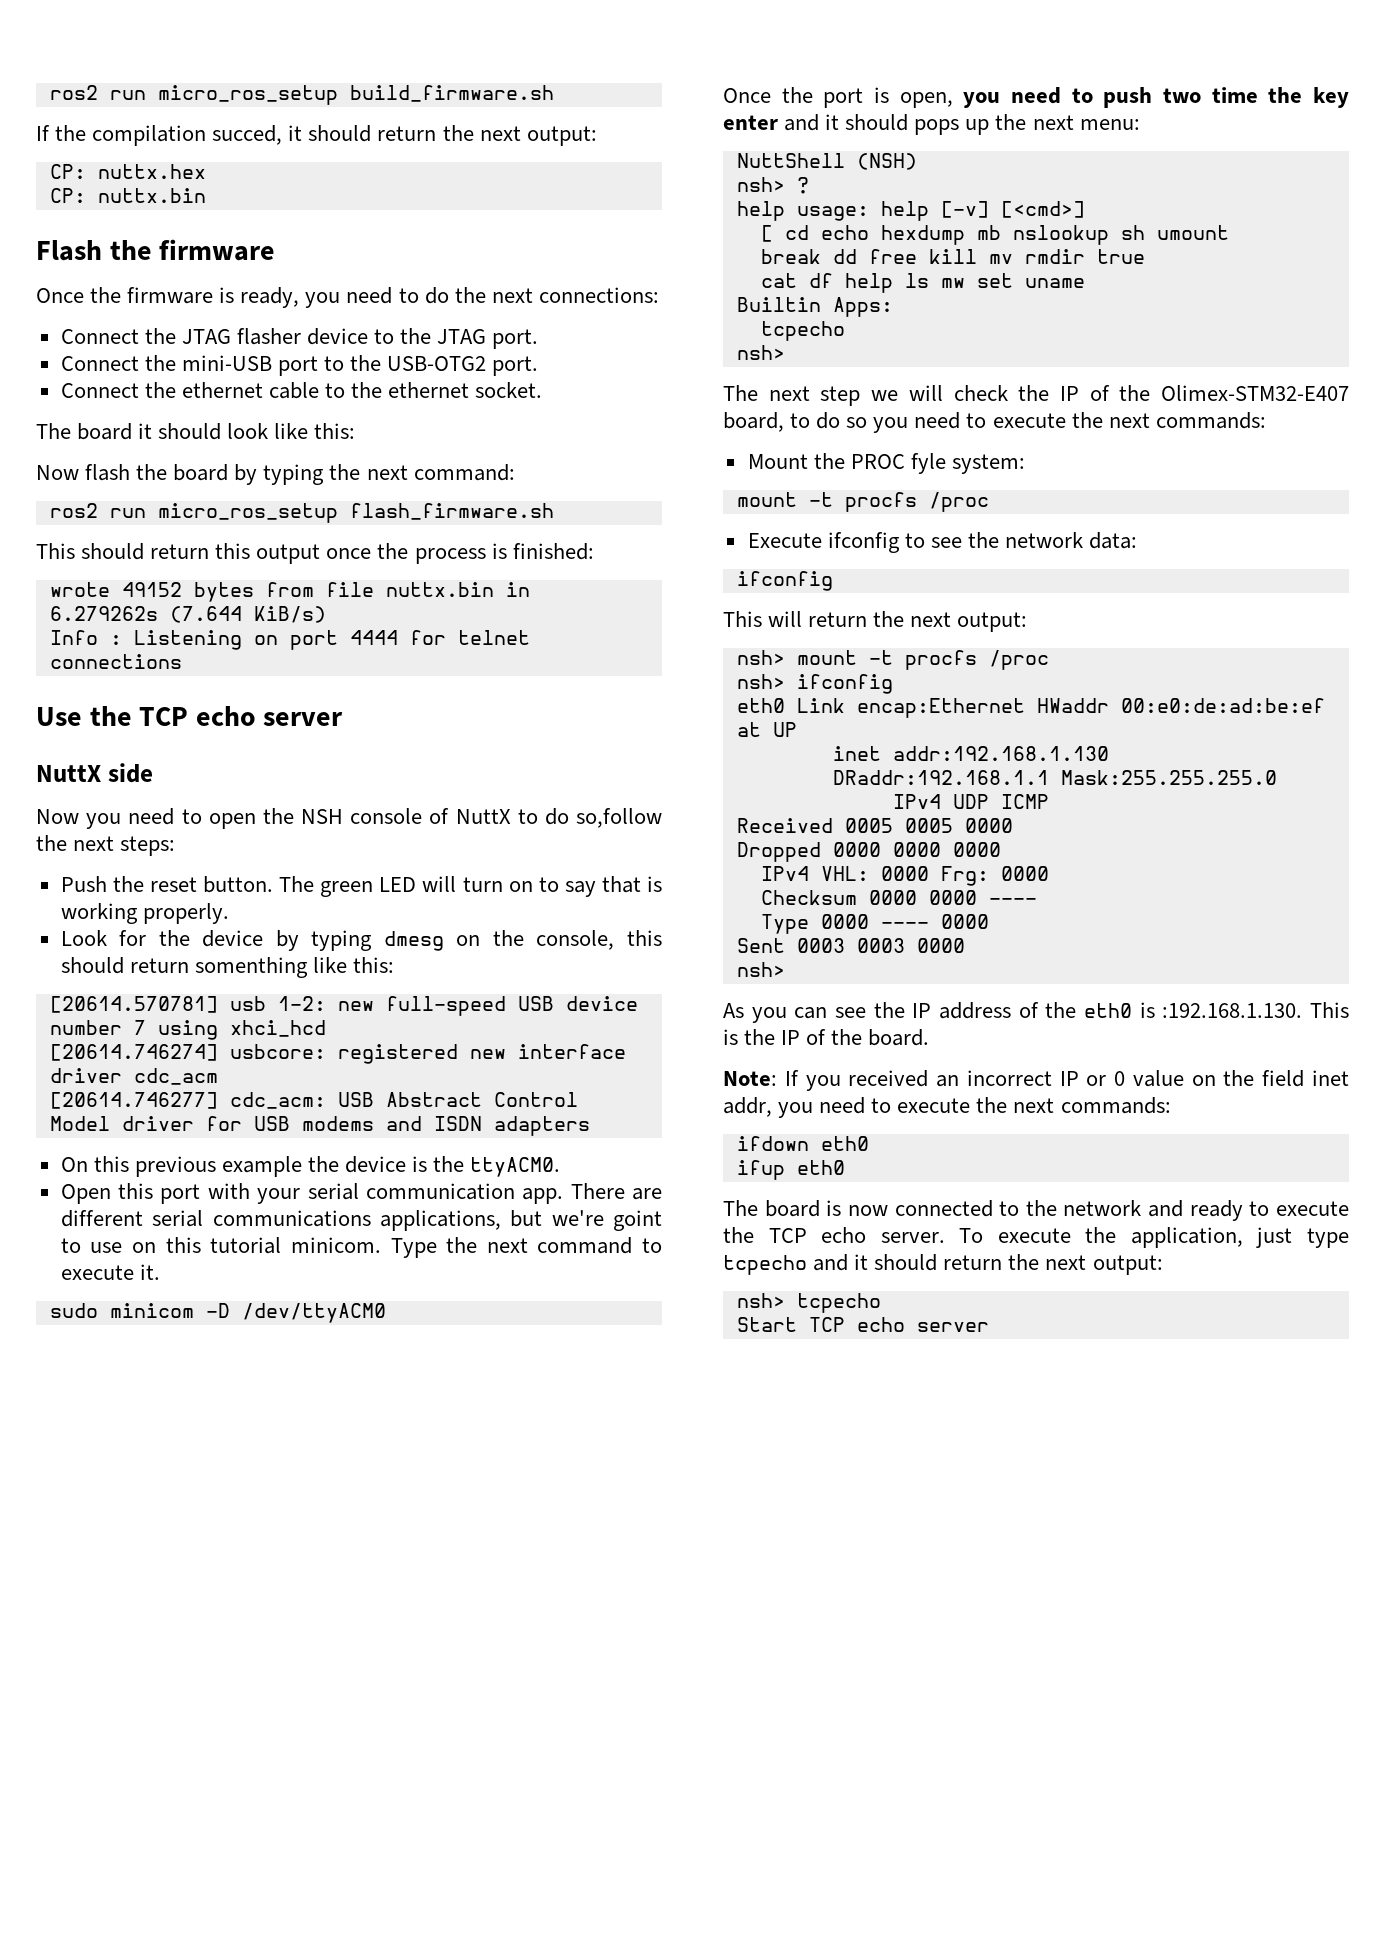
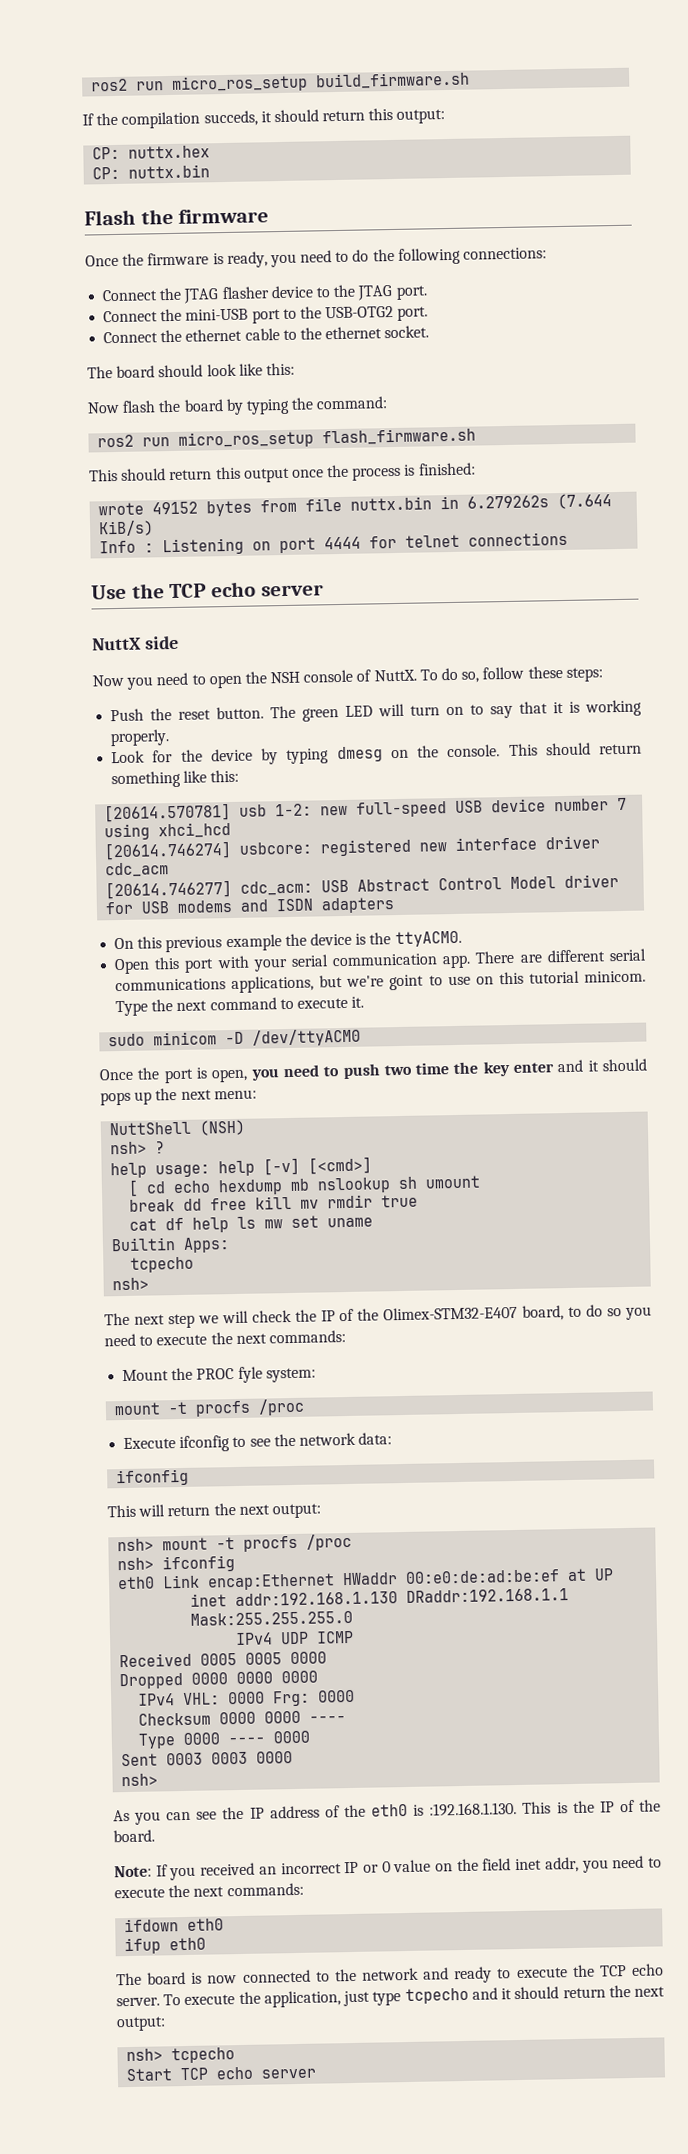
- If the compilation succed, it should return the next output:
+ If the compilation succeds, it should return this output:
- Once the firmware is ready, you need to do the next connections:
+ Once the firmware is ready, you need to do the following connections:
- The board it should look like this:
+ The board should look like this:
- Now flash the board by typing the next command:
+ Now flash the board by typing the command:
- Now you need to open the NSH console of NuttX to do so,follow the next steps:
+ Now you need to open the NSH console of NuttX. To do so, follow these steps:
- The green LED will turn on to say that is working properly.
+ The green LED will turn on to say that it is working properly.
- Look for the device by typing dmesg on the console, this should return somenthing like this:
+ Look for the device by typing dmesg on the console. This should return something like this:

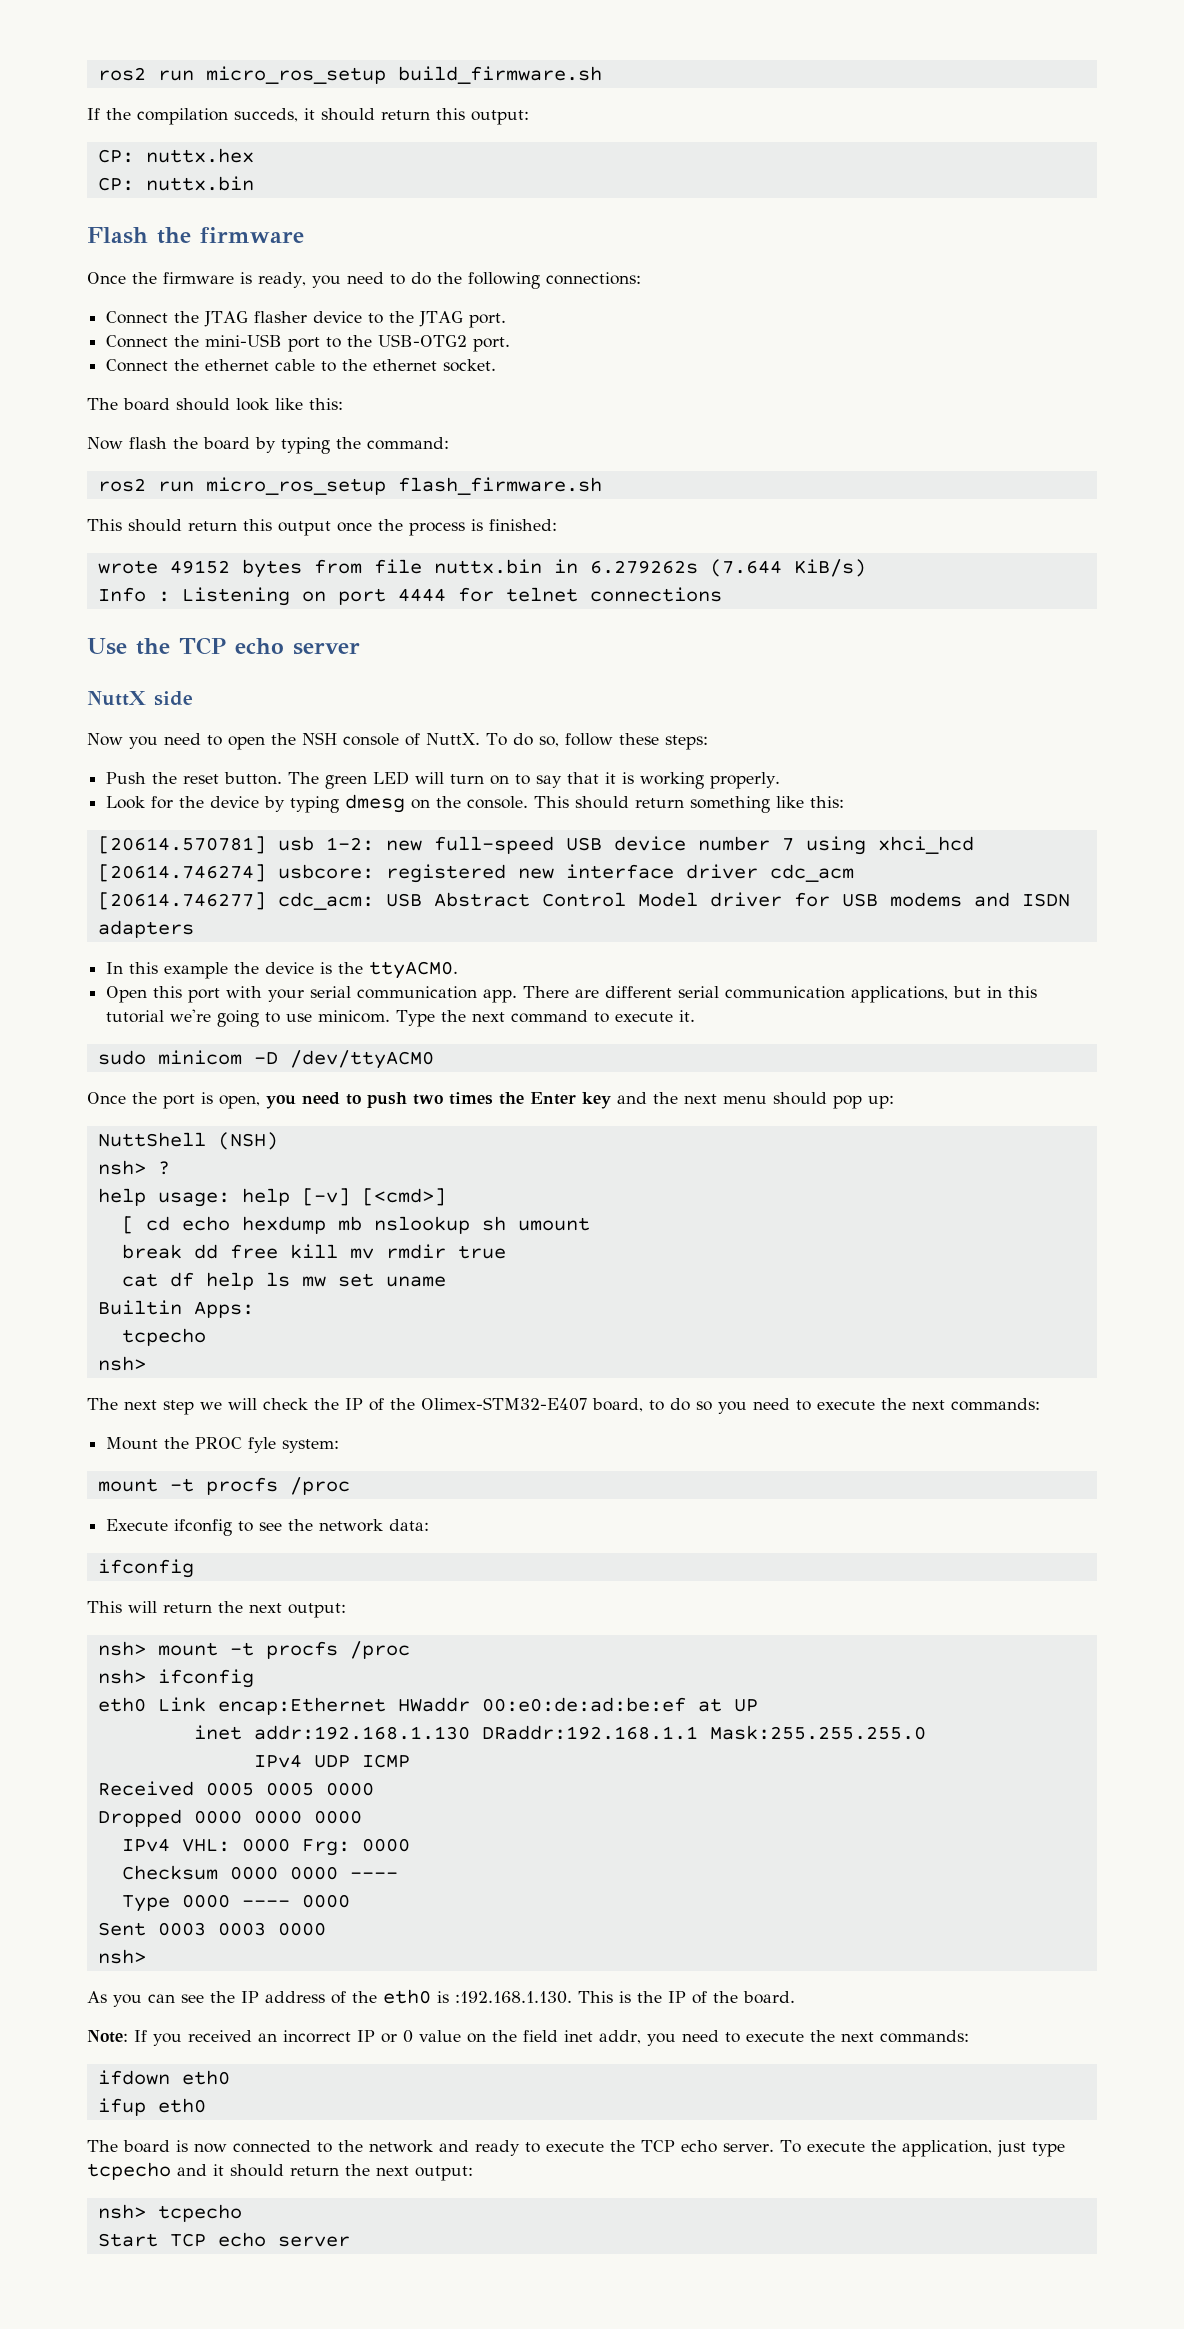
- On this previous example the device is the ttyACM0.
+ In this example the device is the ttyACM0.
- There are different serial communications applications, but we're goint to use on this tutorial minicom.
+ There are different serial communication applications, but in this tutorial we're going to use minicom.
- Once the port is open, you need to push two time the key enter and it should pops up the next menu:
+ Once the port is open, you need to push two times the Enter key and the next menu should pop up:

